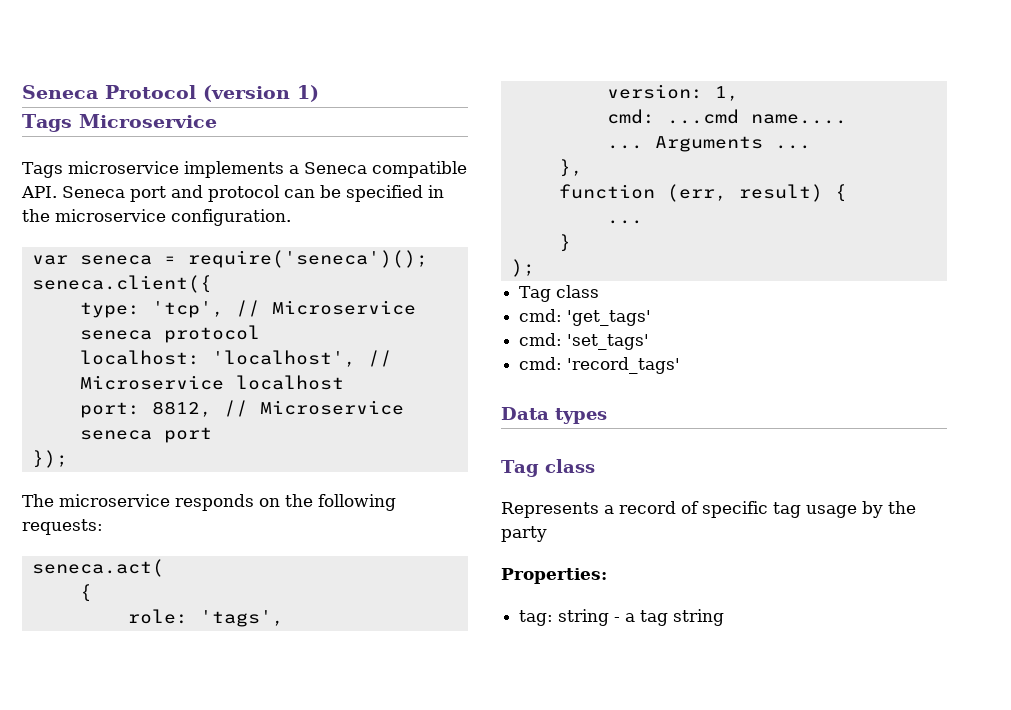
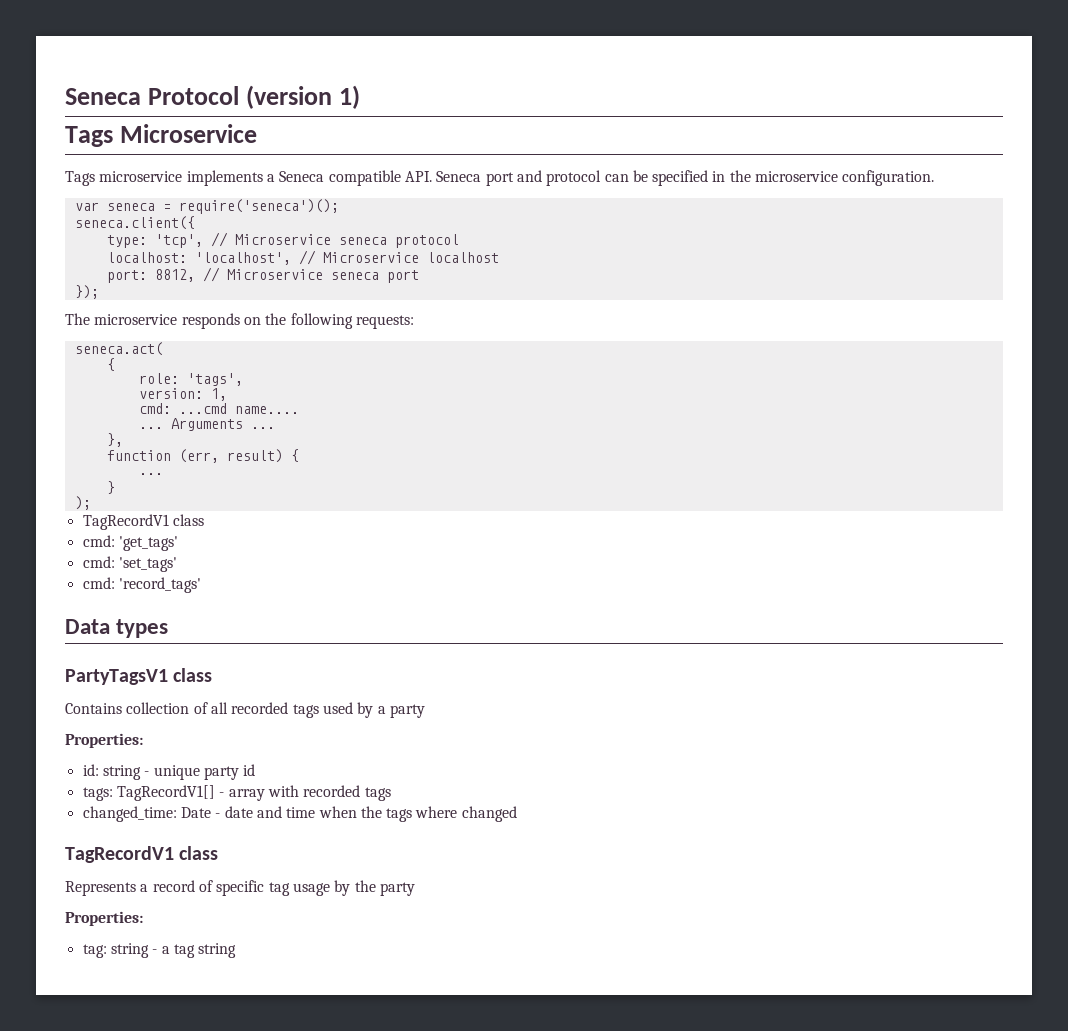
  );
- Tag class
+ TagRecordV1 class
  Data types
- Tag class
+ PartyTagsV1 class
+ Contains collection of all recorded tags used by a party
+ Properties:
+ id: string - unique party id
+ tags: TagRecordV1[] - array with recorded tags
+ changed_time: Date - date and time when the tags where changed
+ TagRecordV1 class

